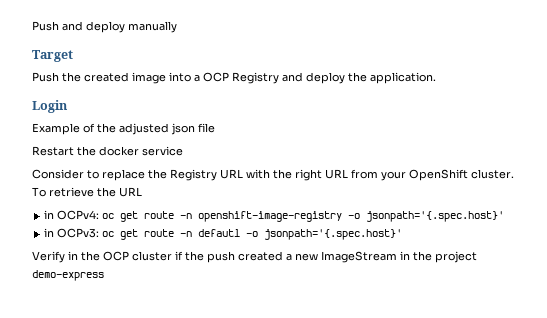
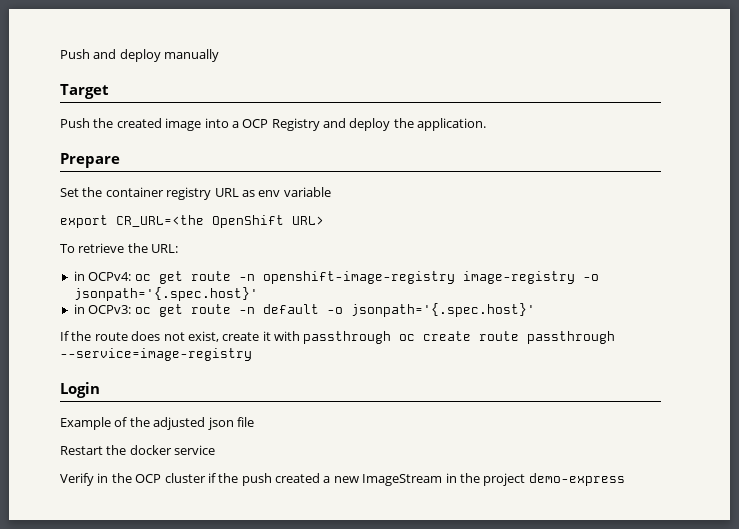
+ Prepare
+ Set the container registry URL as env variable
+ export CR_URL=<the OpenShift URL>
+ To retrieve the URL:
+ in OCPv4: oc get route -n openshift-image-registry image-registry -o jsonpath='{.spec.host}'
+ in OCPv3: oc get route -n default -o jsonpath='{.spec.host}'
+ If the route does not exist, create it with passthrough oc create route passthrough --service=image-registry
- Consider to replace the Registry URL with the right URL from your OpenShift cluster. To retrieve the URL
- in OCPv4: oc get route -n openshift-image-registry -o jsonpath='{.spec.host}'
- in OCPv3: oc get route -n defautl -o jsonpath='{.spec.host}'

